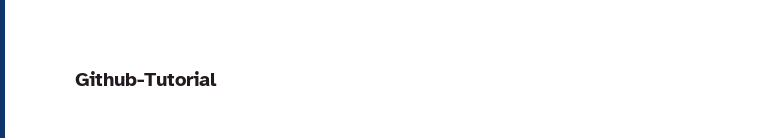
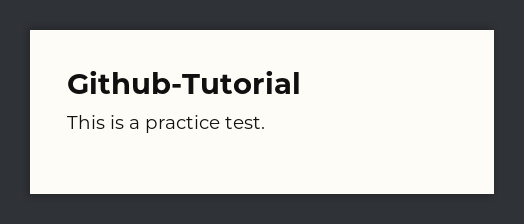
+ This is a practice test.

